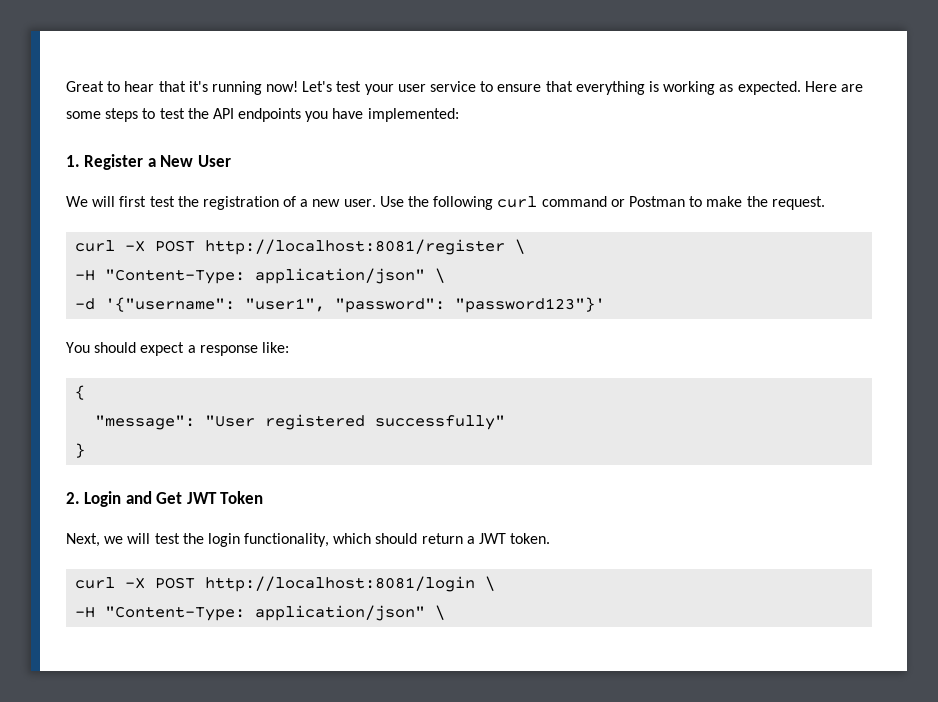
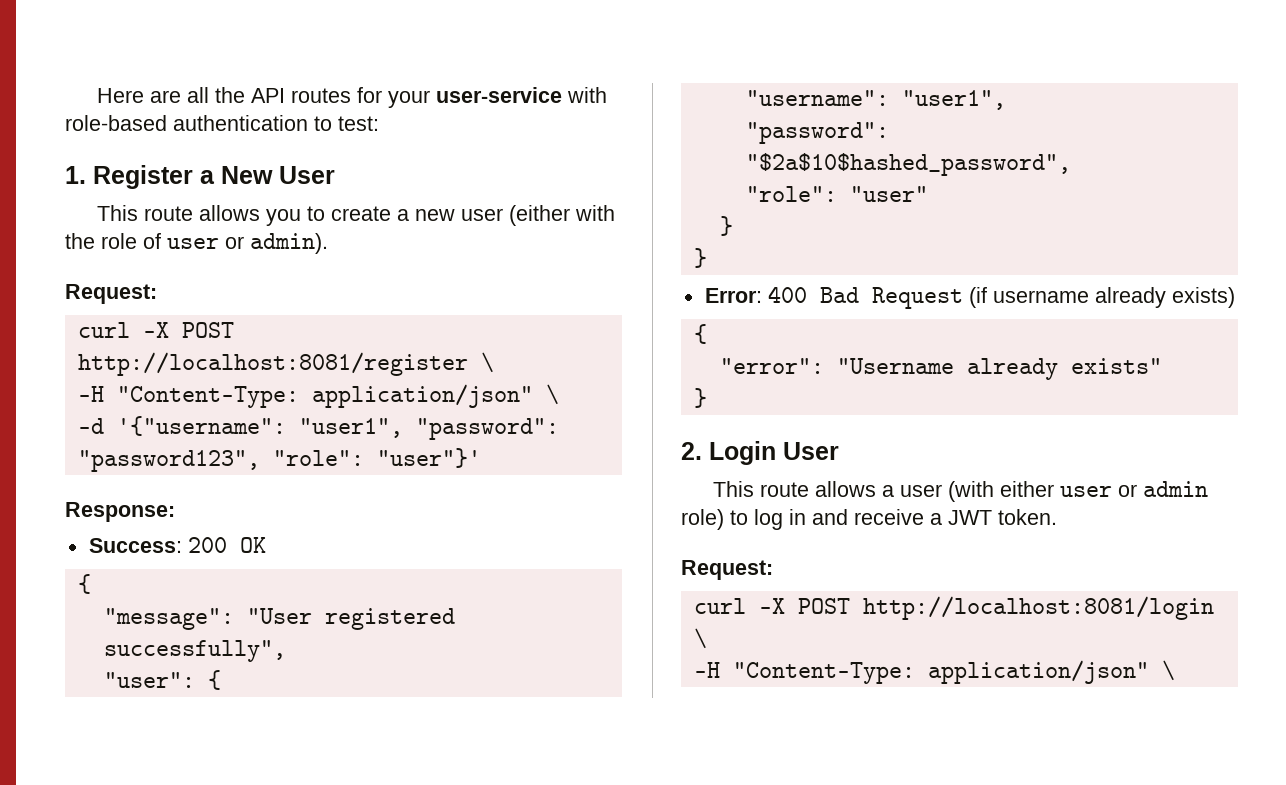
- Great to hear that it's running now! Let's test your user service to ensure that everything is working as expected. Here are some steps to test the API endpoints you have implemented:
+ Here are all the API routes for your user-service with role-based authentication to test:
- We will first test the registration of a new user. Use the following curl command or Postman to make the request.
+ This route allows you to create a new user (either with the role of user or admin).
+ Request:
- -d '{"username": "user1", "password": "password123"}'
- You should expect a response like:
+ -d '{"username": "user1", "password": "password123", "role": "user"}'
+ Response:
+ Success: 200 OK
  {
- "message": "User registered successfully"
+ "message": "User registered successfully",
+ "user": {
+ "username": "user1",
+ "password": "$2a$10$hashed_password",
+ "role": "user"
  }
- 2. Login and Get JWT Token
- Next, we will test the login functionality, which should return a JWT token.
+ }
+ Error: 400 Bad Request (if username already exists)
+ {
+ "error": "Username already exists"
+ }
+ 2. Login User
+ This route allows a user (with either user or admin role) to log in and receive a JWT token.
+ Request:

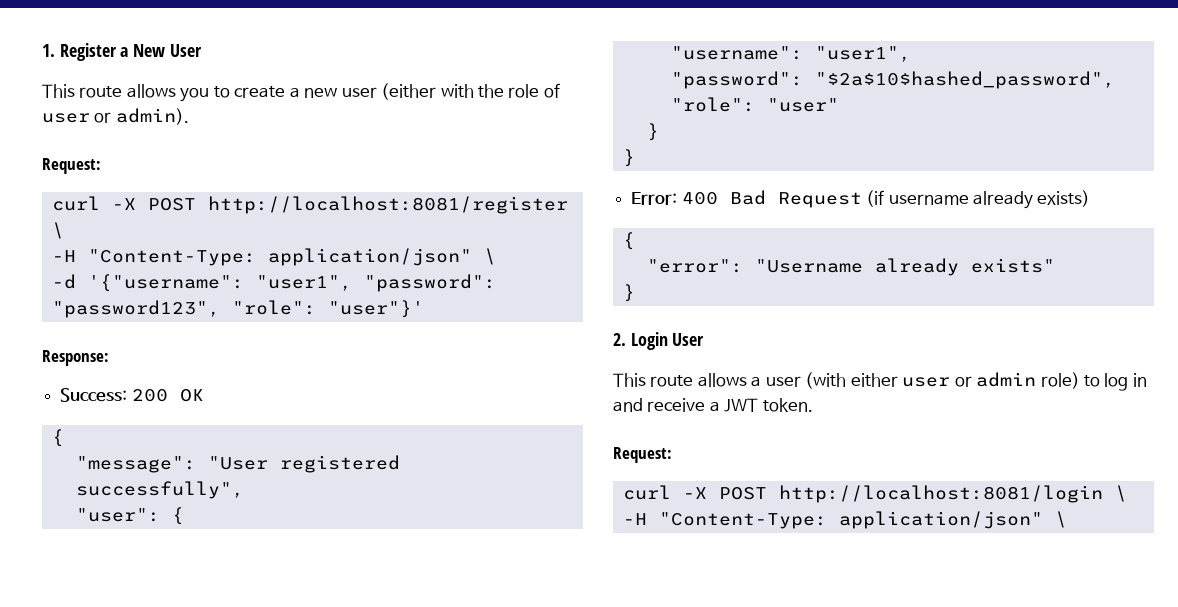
- Here are all the API routes for your user-service with role-based authentication to test:

